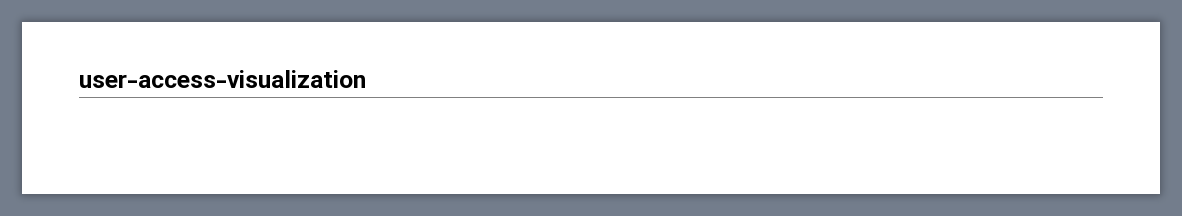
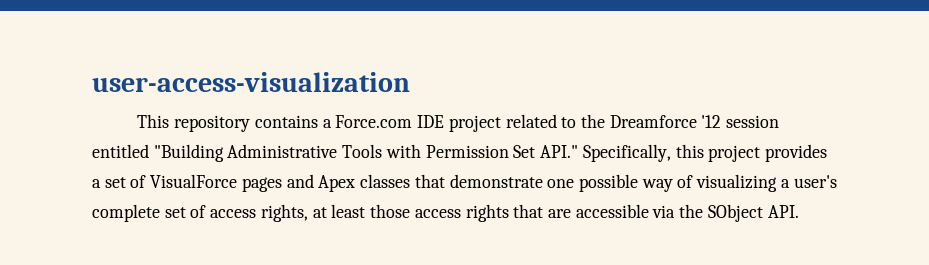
+ This repository contains a Force.com IDE project related to the Dreamforce '12 session entitled "Building Administrative Tools with Permission Set API." Specifically, this project provides a set of VisualForce pages and Apex classes that demonstrate one possible way of visualizing a user's complete set of access rights, at least those access rights that are accessible via the SObject API.

